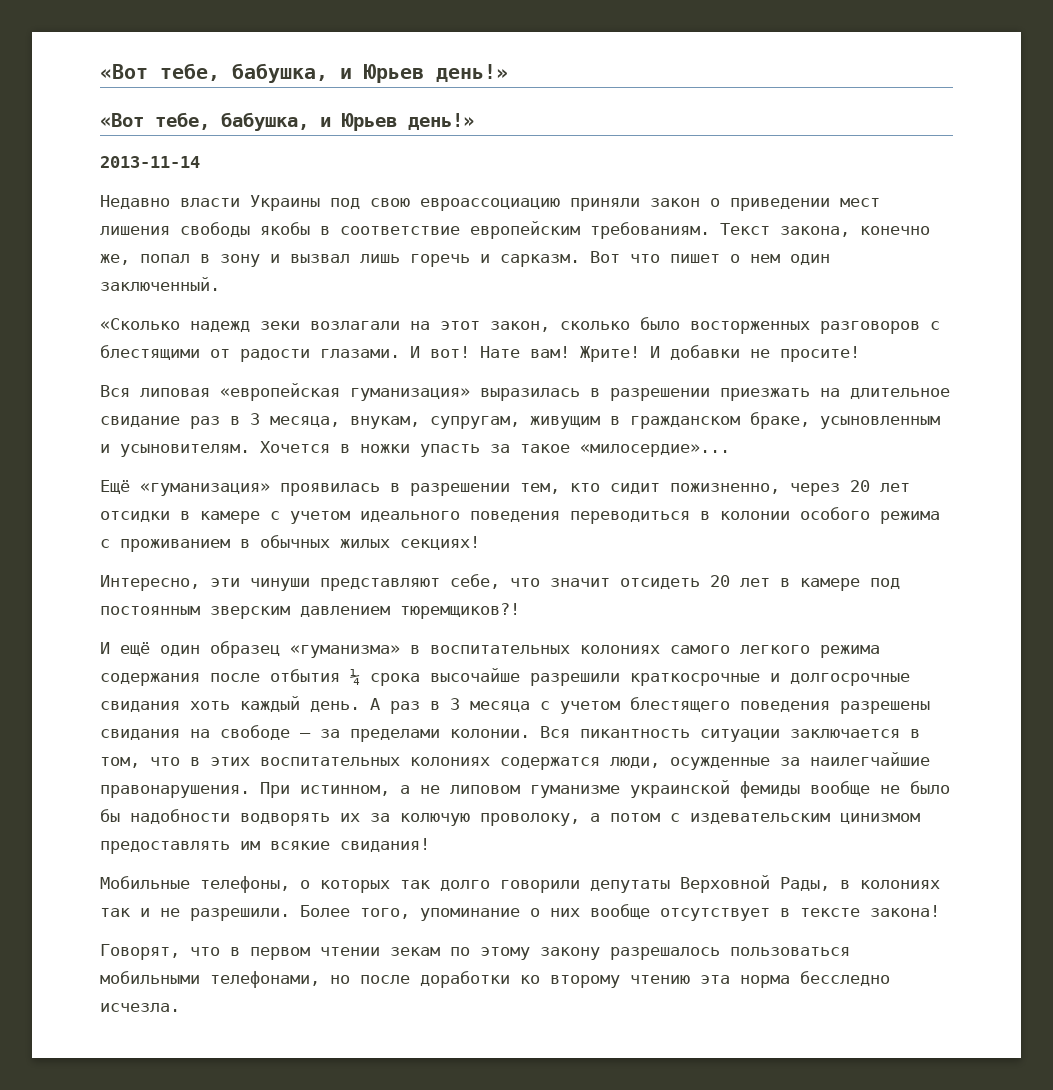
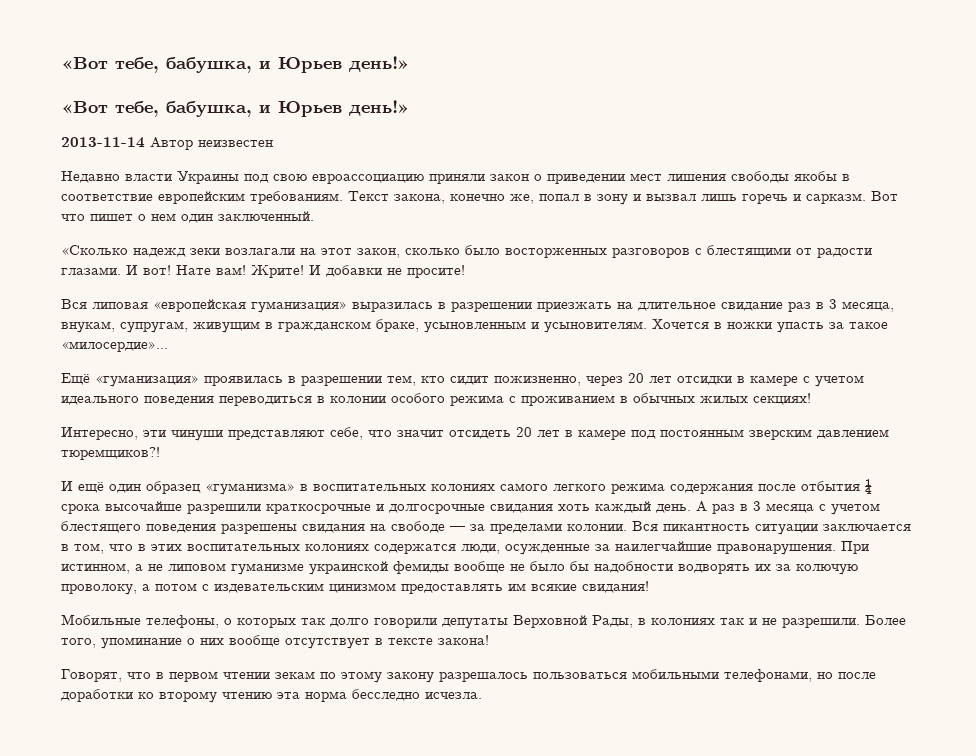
- 2013-11-14
+ 2013-11-14 Автор неизвестен

